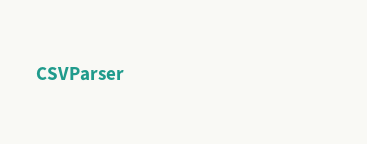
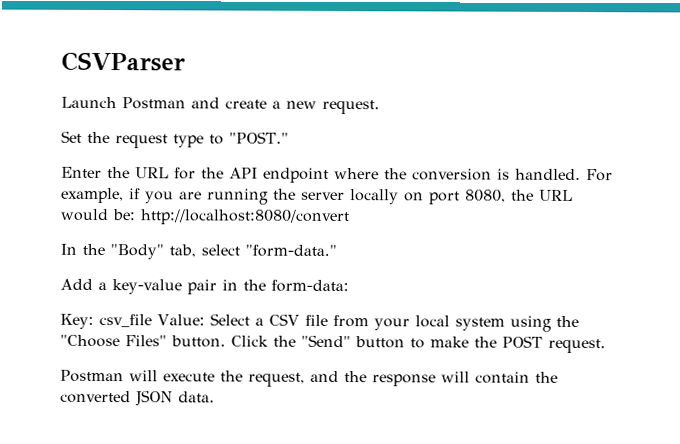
+ Launch Postman and create a new request.
+ Set the request type to "POST."
+ Enter the URL for the API endpoint where the conversion is handled. For example, if you are running the server locally on port 8080, the URL would be: http://localhost:8080/convert
+ In the "Body" tab, select "form-data."
+ Add a key-value pair in the form-data:
+ Key: csv_file Value: Select a CSV file from your local system using the "Choose Files" button. Click the "Send" button to make the POST request.
+ Postman will execute the request, and the response will contain the converted JSON data.

